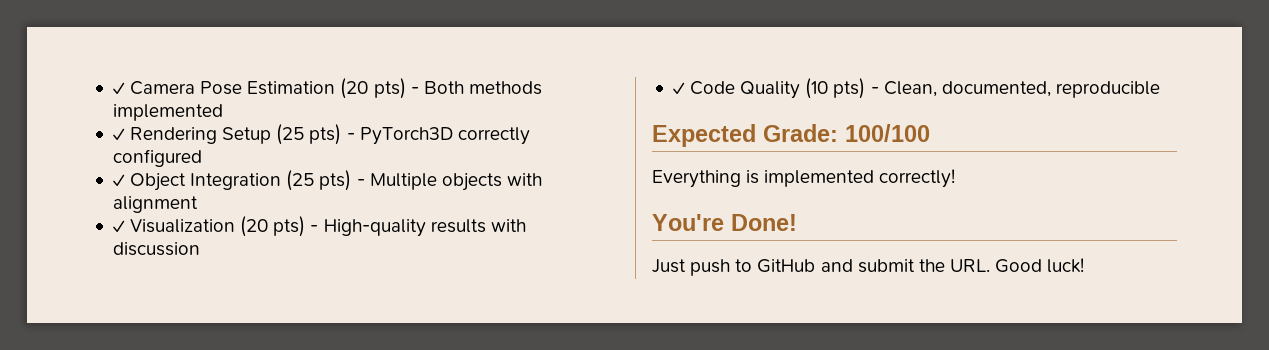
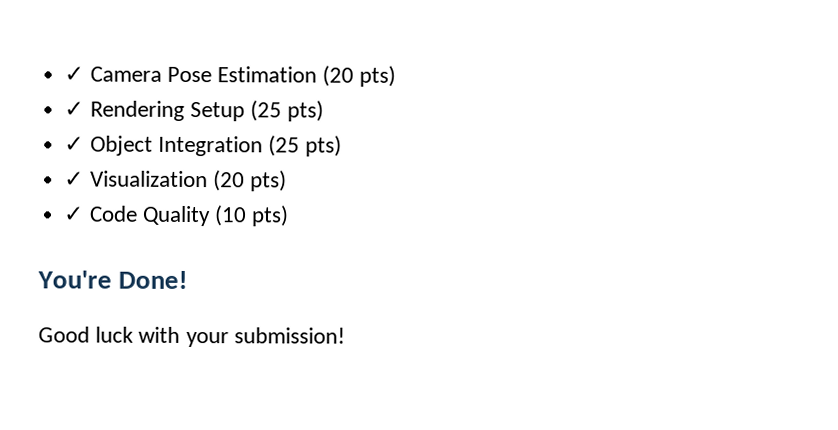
- ✓ Camera Pose Estimation (20 pts) - Both methods implemented
+ ✓ Camera Pose Estimation (20 pts)
- ✓ Rendering Setup (25 pts) - PyTorch3D correctly configured
+ ✓ Rendering Setup (25 pts)
- ✓ Object Integration (25 pts) - Multiple objects with alignment
+ ✓ Object Integration (25 pts)
- ✓ Visualization (20 pts) - High-quality results with discussion
+ ✓ Visualization (20 pts)
- ✓ Code Quality (10 pts) - Clean, documented, reproducible
- Expected Grade: 100/100
- Everything is implemented correctly!
+ ✓ Code Quality (10 pts)
  You're Done!
- Just push to GitHub and submit the URL. Good luck!
+ Good luck with your submission!

